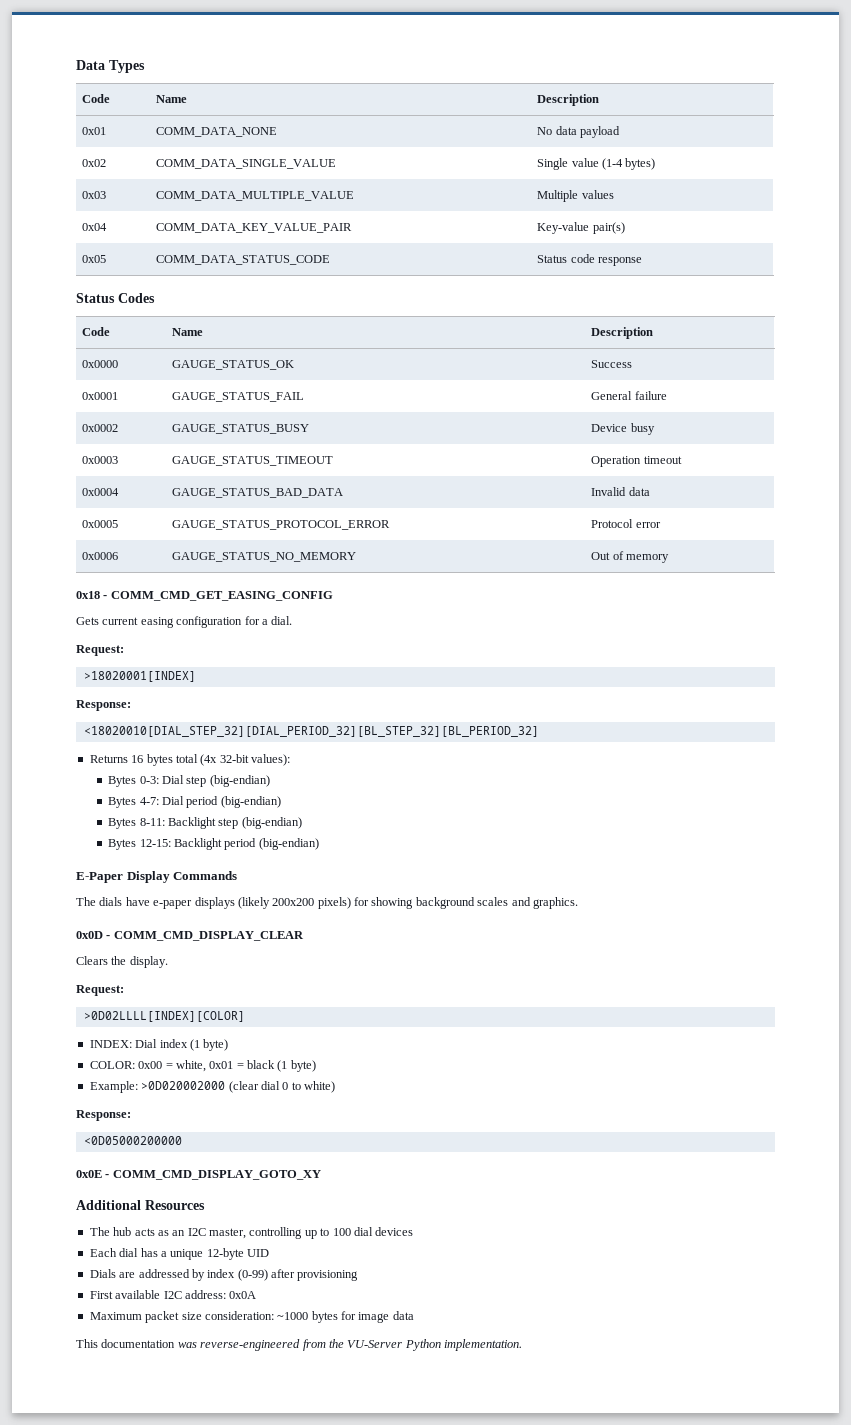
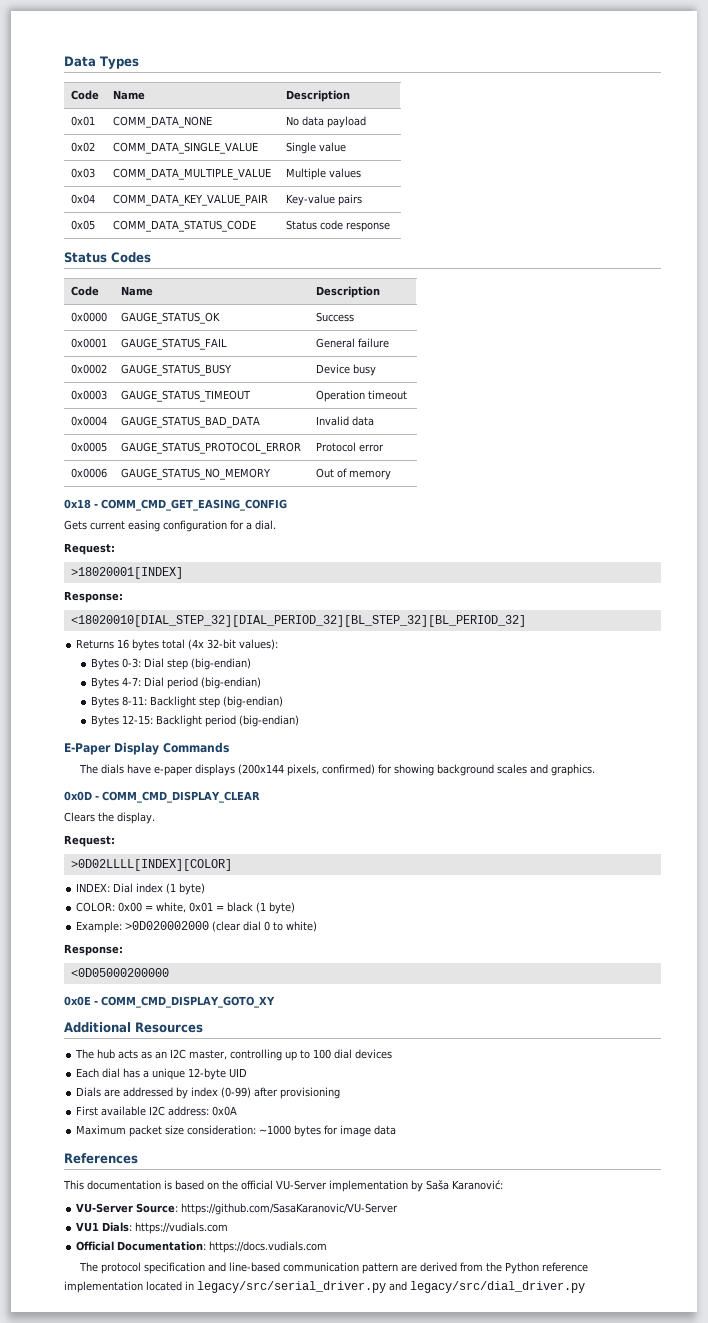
- 0x02 | COMM_DATA_SINGLE_VALUE | Single value (1-4 bytes)
+ 0x02 | COMM_DATA_SINGLE_VALUE | Single value
- 0x04 | COMM_DATA_KEY_VALUE_PAIR | Key-value pair(s)
+ 0x04 | COMM_DATA_KEY_VALUE_PAIR | Key-value pairs
- The dials have e-paper displays (likely 200x200 pixels) for showing background scales and graphics.
+ The dials have e-paper displays (200x144 pixels, confirmed) for showing background scales and graphics.
+ References
- This documentation was reverse-engineered from the VU-Server Python implementation.
+ This documentation is based on the official VU-Server implementation by Saša Karanović:
+ VU-Server Source: https://github.com/SasaKaranovic/VU-Server
+ VU1 Dials: https://vudials.com
+ Official Documentation: https://docs.vudials.com
+ The protocol specification and line-based communication pattern are derived from the Python reference implementation located in legacy/src/serial_driver.py and legacy/src/dial_driver.py

